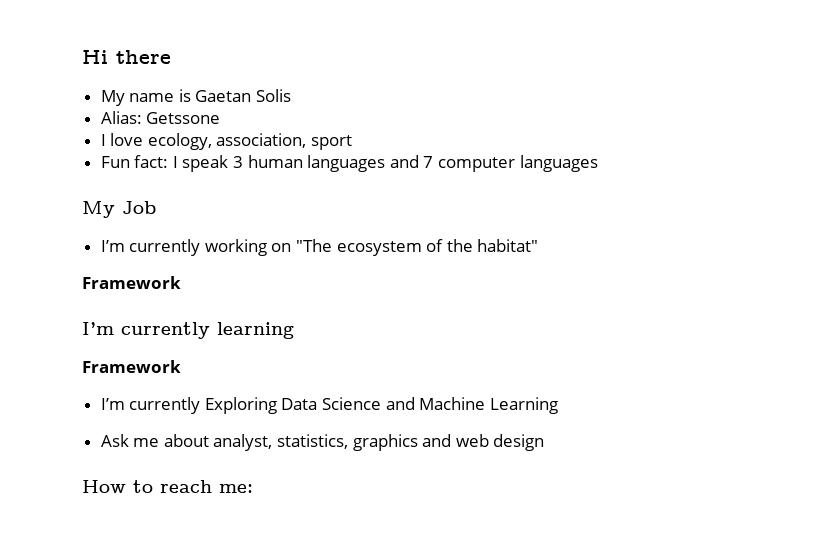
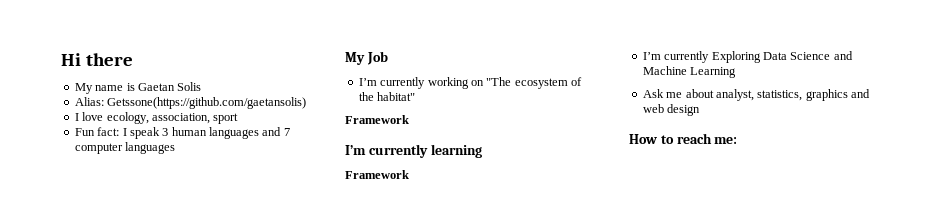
- Alias: Getssone
+ Alias: Getssone(https://github.com/gaetansolis)

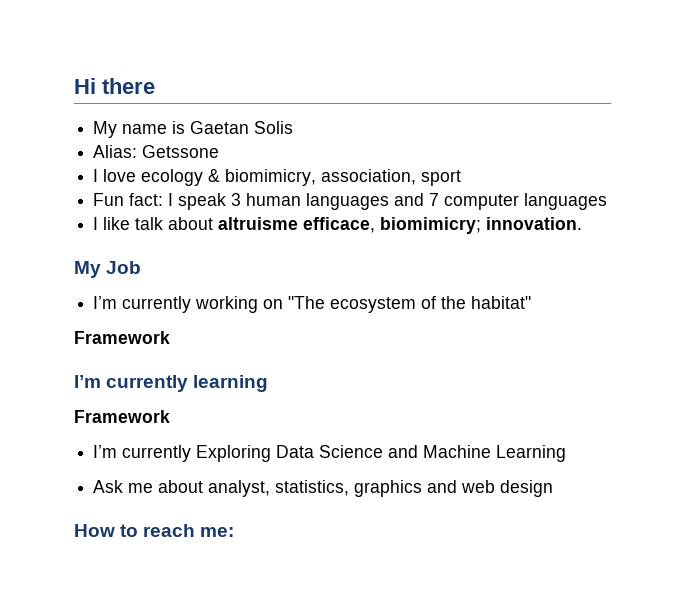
- Alias: Getssone(https://github.com/gaetansolis)
+ Alias: Getssone
- I love ecology, association, sport
+ I love ecology & biomimicry, association, sport
+ I like talk about altruisme efficace, biomimicry; innovation.

